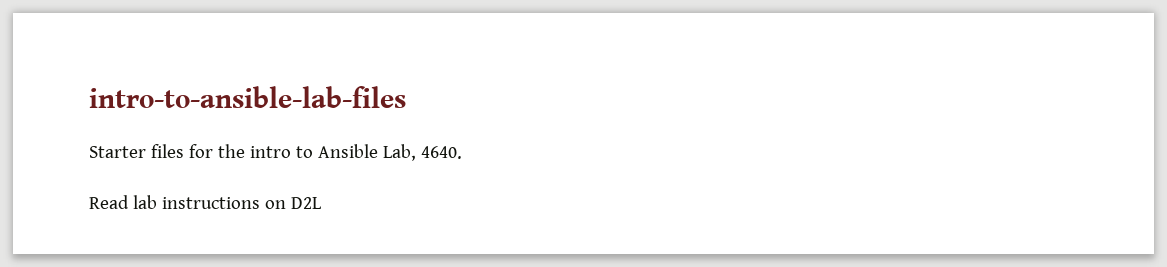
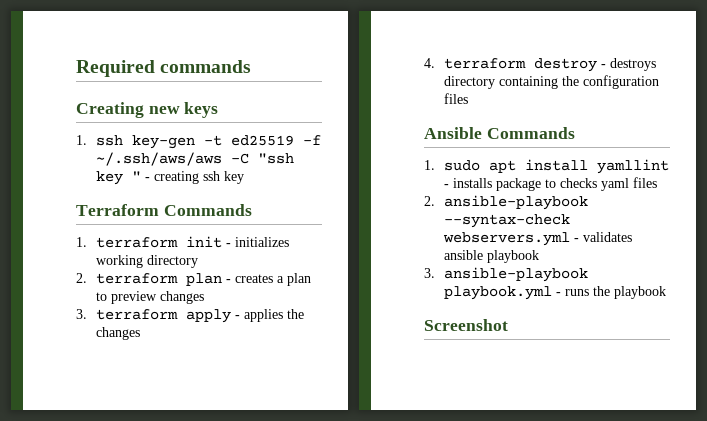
- intro-to-ansible-lab-files
- Starter files for the intro to Ansible Lab, 4640.
- Read lab instructions on D2L
+ Required commands
+ Creating new keys
+ 1. ssh key-gen -t ed25519 -f ~/.ssh/aws/aws -C "ssh key " - creating ssh key
+ Terraform Commands
+ 1. terraform init - initializes working directory
+ 2. terraform plan - creates a plan to preview changes
+ 3. terraform apply - applies the changes
+ 4. terraform destroy - destroys directory containing the configuration files
+ Ansible Commands
+ 1. sudo apt install yamllint - installs package to checks yaml files
+ 2. ansible-playbook --syntax-check webservers.yml - validates ansible playbook
+ 3. ansible-playbook playbook.yml - runs the playbook
+ Screenshot

